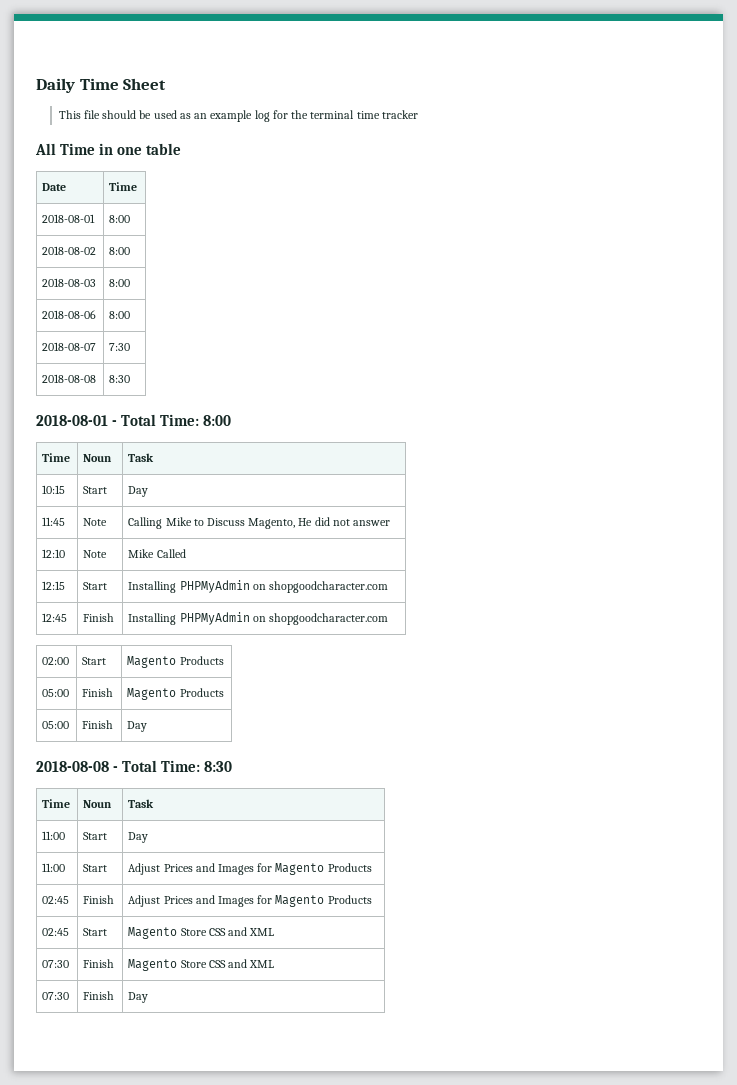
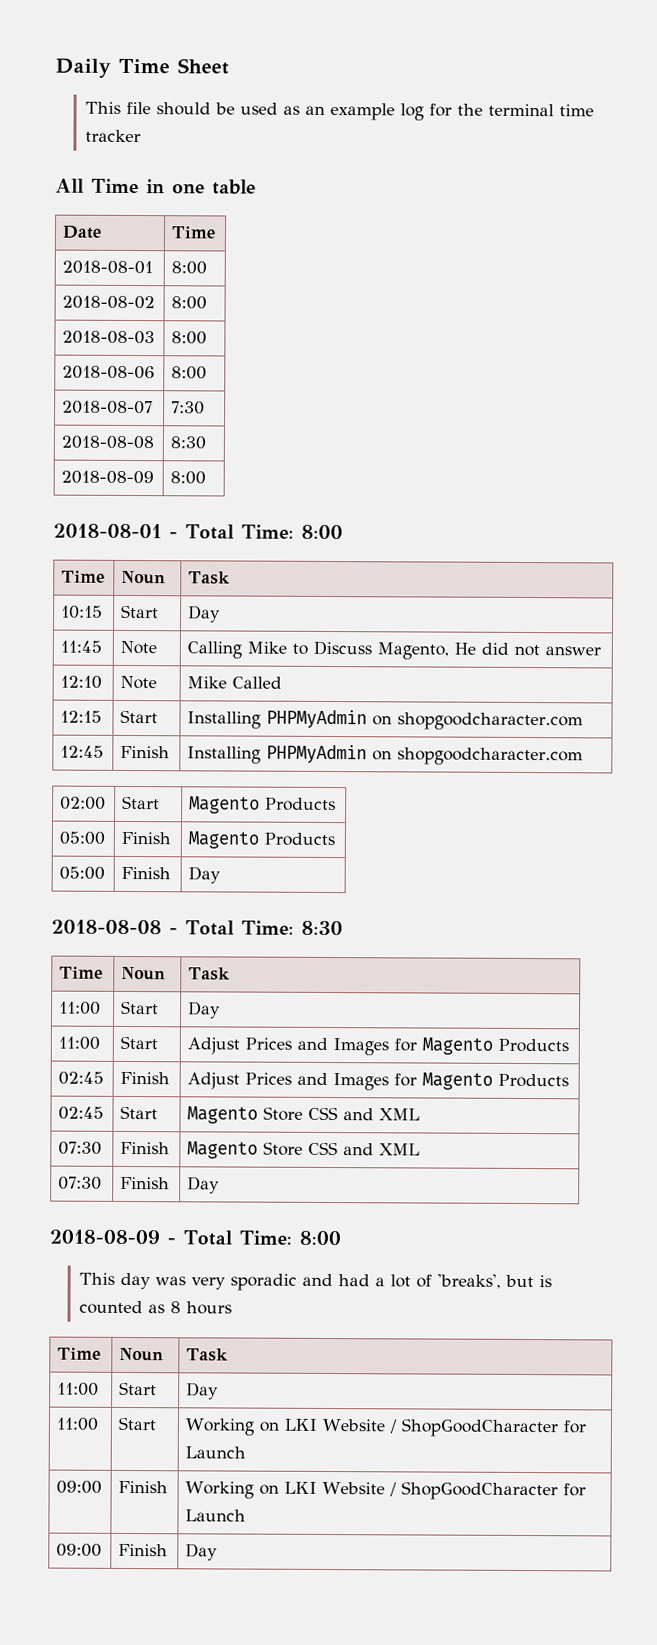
+ 2018-08-09 | 8:00
+ 2018-08-09 - Total Time: 8:00
+ This day was very sporadic and had a lot of 'breaks', but is counted as 8 hours
+ Time | Noun | Task
+ 11:00 | Start | Day
+ 11:00 | Start | Working on LKI Website / ShopGoodCharacter for Launch
+ 09:00 | Finish | Working on LKI Website / ShopGoodCharacter for Launch
+ 09:00 | Finish | Day

